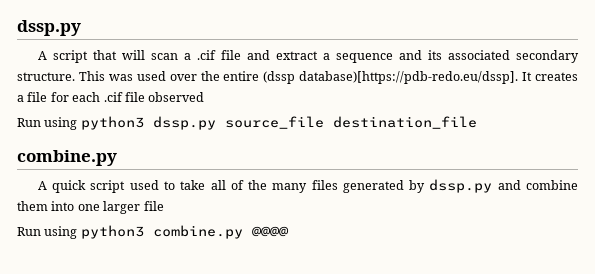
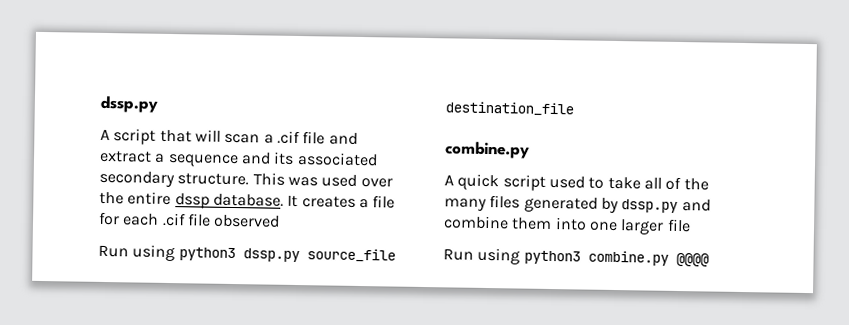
- This was used over the entire (dssp database)[https://pdb-redo.eu/dssp]. It creates a file for each .cif file observed
+ This was used over the entire dssp database. It creates a file for each .cif file observed

